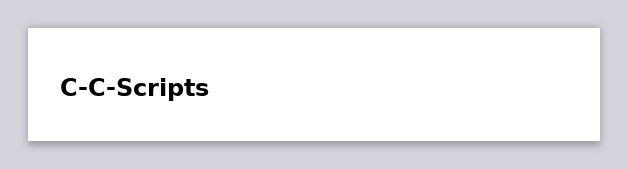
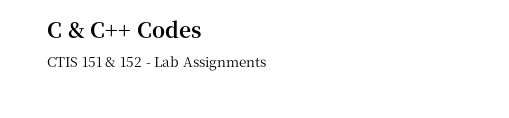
- C-C-Scripts
+ C & C++ Codes
+ CTIS 151 & 152 - Lab Assignments

